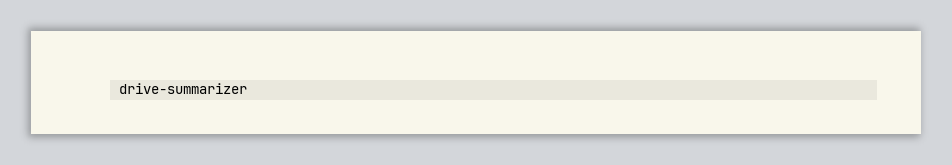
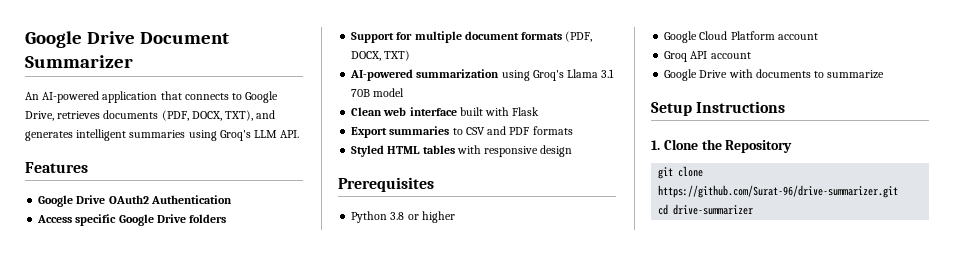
- drive-summarizer
+ Google Drive Document Summarizer
+ An AI-powered application that connects to Google Drive, retrieves documents (PDF, DOCX, TXT), and generates intelligent summaries using Groq's LLM API.
+ Features
+ Google Drive OAuth2 Authentication
+ Access specific Google Drive folders
+ Support for multiple document formats (PDF, DOCX, TXT)
+ AI-powered summarization using Groq's Llama 3.1 70B model
+ Clean web interface built with Flask
+ Export summaries to CSV and PDF formats
+ Styled HTML tables with responsive design
+ Prerequisites
+ Python 3.8 or higher
+ Google Cloud Platform account
+ Groq API account
+ Google Drive with documents to summarize
+ Setup Instructions
+ 1. Clone the Repository
+ git clone https://github.com/Surat-96/drive-summarizer.git
+ cd drive-summarizer

